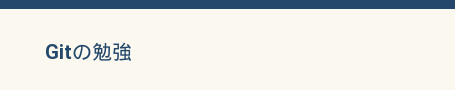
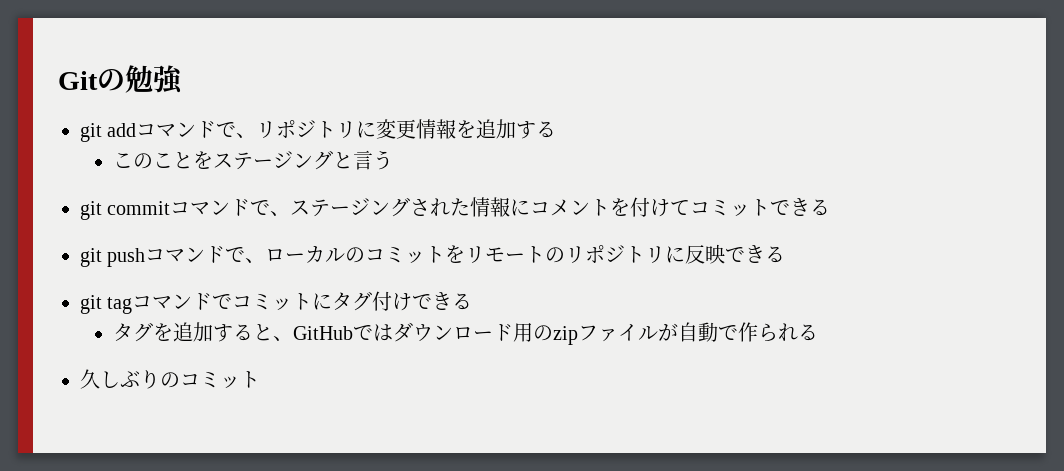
+ git addコマンドで、リポジトリに変更情報を追加する
+ このことをステージングと言う
+ git commitコマンドで、ステージングされた情報にコメントを付けてコミットできる
+ git pushコマンドで、ローカルのコミットをリモートのリポジトリに反映できる
+ git tagコマンドでコミットにタグ付けできる
+ タグを追加すると、GitHubではダウンロード用のzipファイルが自動で作られる
+ 久しぶりのコミット

